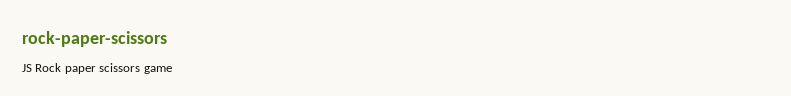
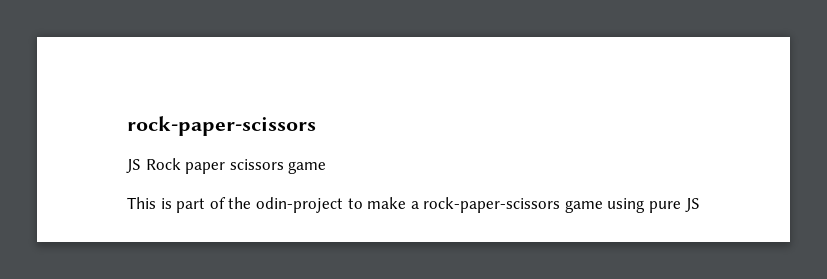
+ This is part of the odin-project to make a rock-paper-scissors game using pure JS

